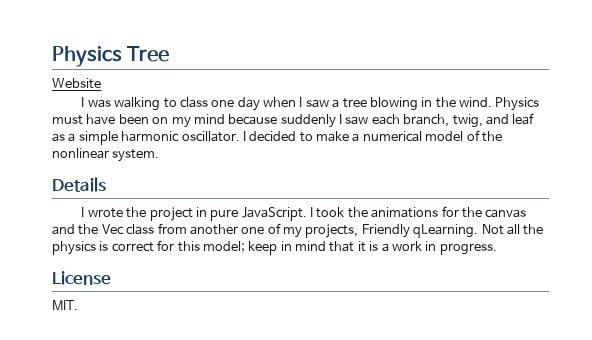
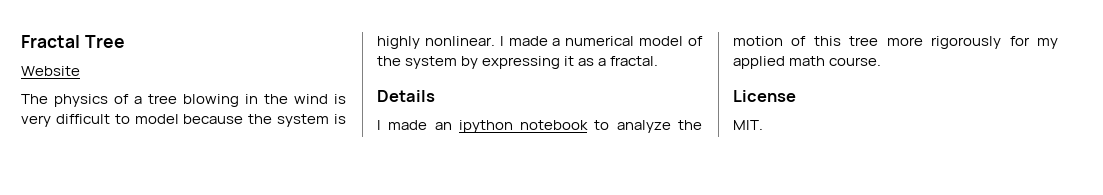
- Physics Tree
+ Fractal Tree
- I was walking to class one day when I saw a tree blowing in the wind. Physics must have been on my mind because suddenly I saw each branch, twig, and leaf as a simple harmonic oscillator. I decided to make a numerical model of the nonlinear system.
+ The physics of a tree blowing in the wind is very difficult to model because the system is highly nonlinear. I made a numerical model of the system by expressing it as a fractal.
  Details
- I wrote the project in pure JavaScript. I took the animations for the canvas and the Vec class from another one of my projects, Friendly qLearning. Not all the physics is correct for this model; keep in mind that it is a work in progress.
+ I made an ipython notebook to analyze the motion of this tree more rigorously for my applied math course.

